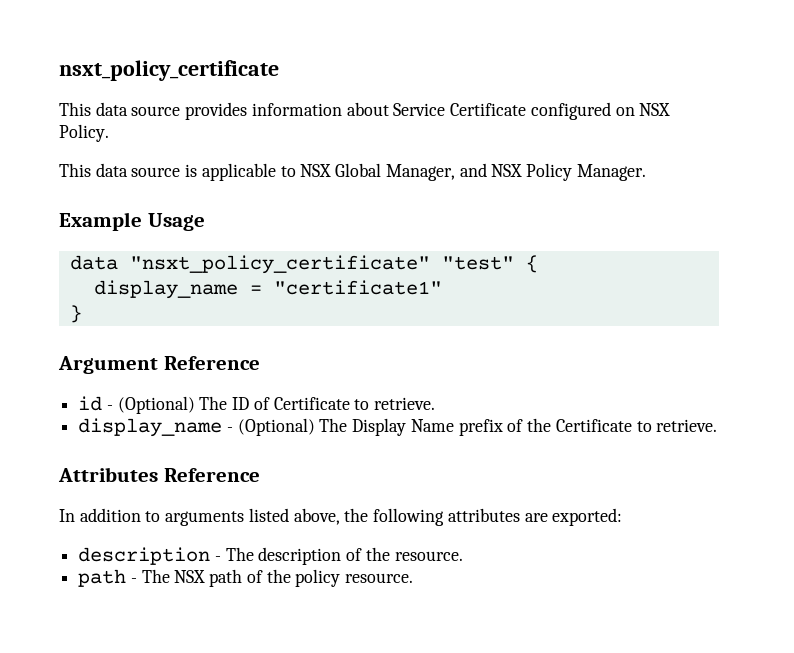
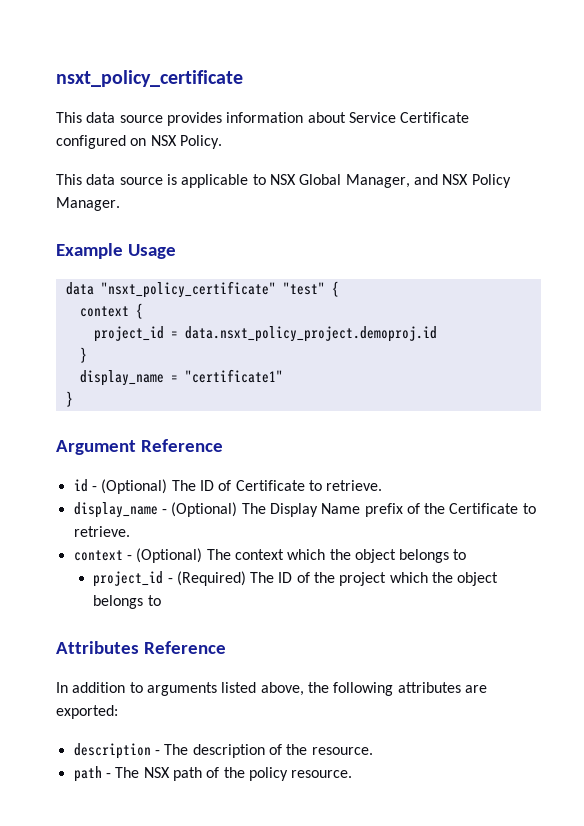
+ context {
+ project_id = data.nsxt_policy_project.demoproj.id
+ }
+ context - (Optional) The context which the object belongs to
+ project_id - (Required) The ID of the project which the object belongs to

